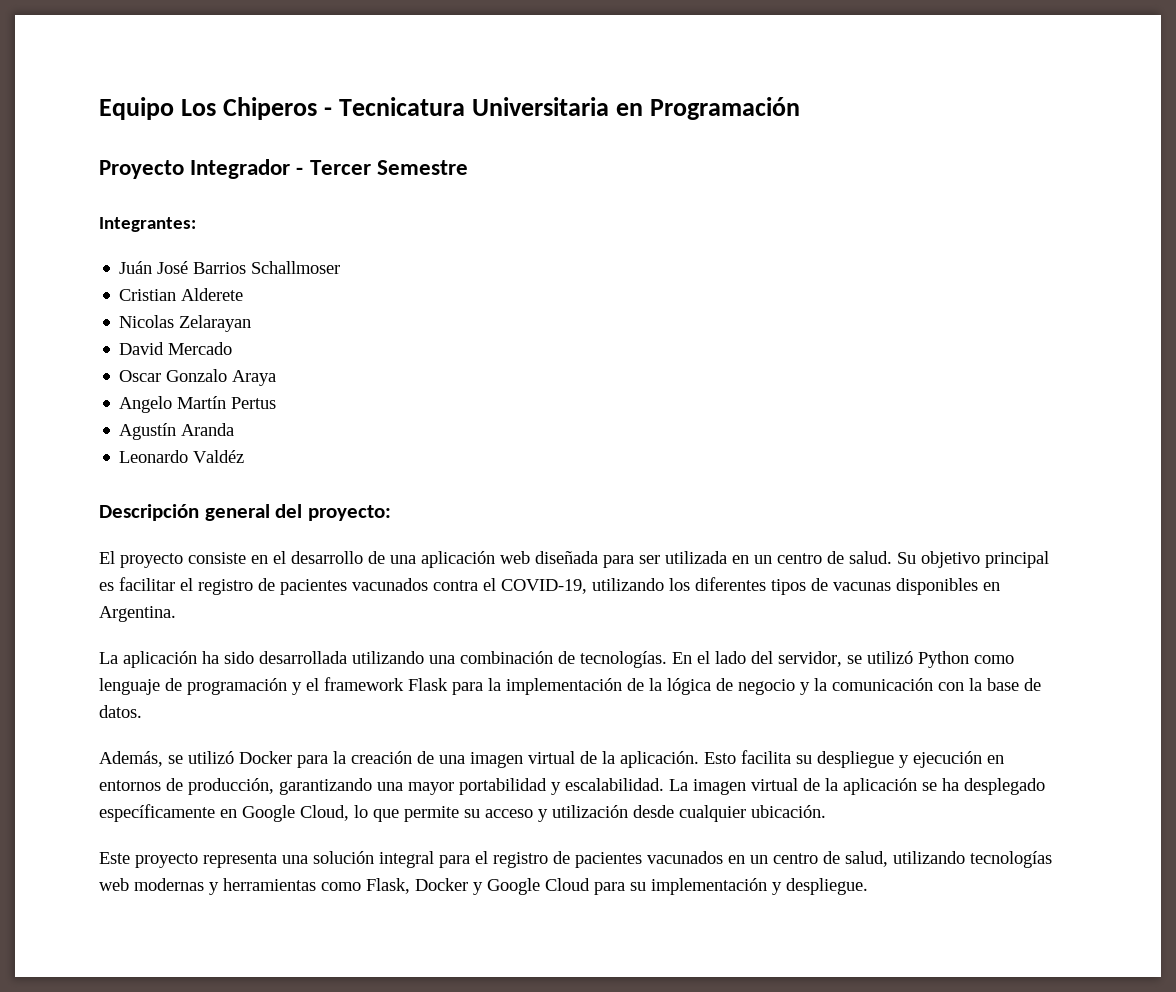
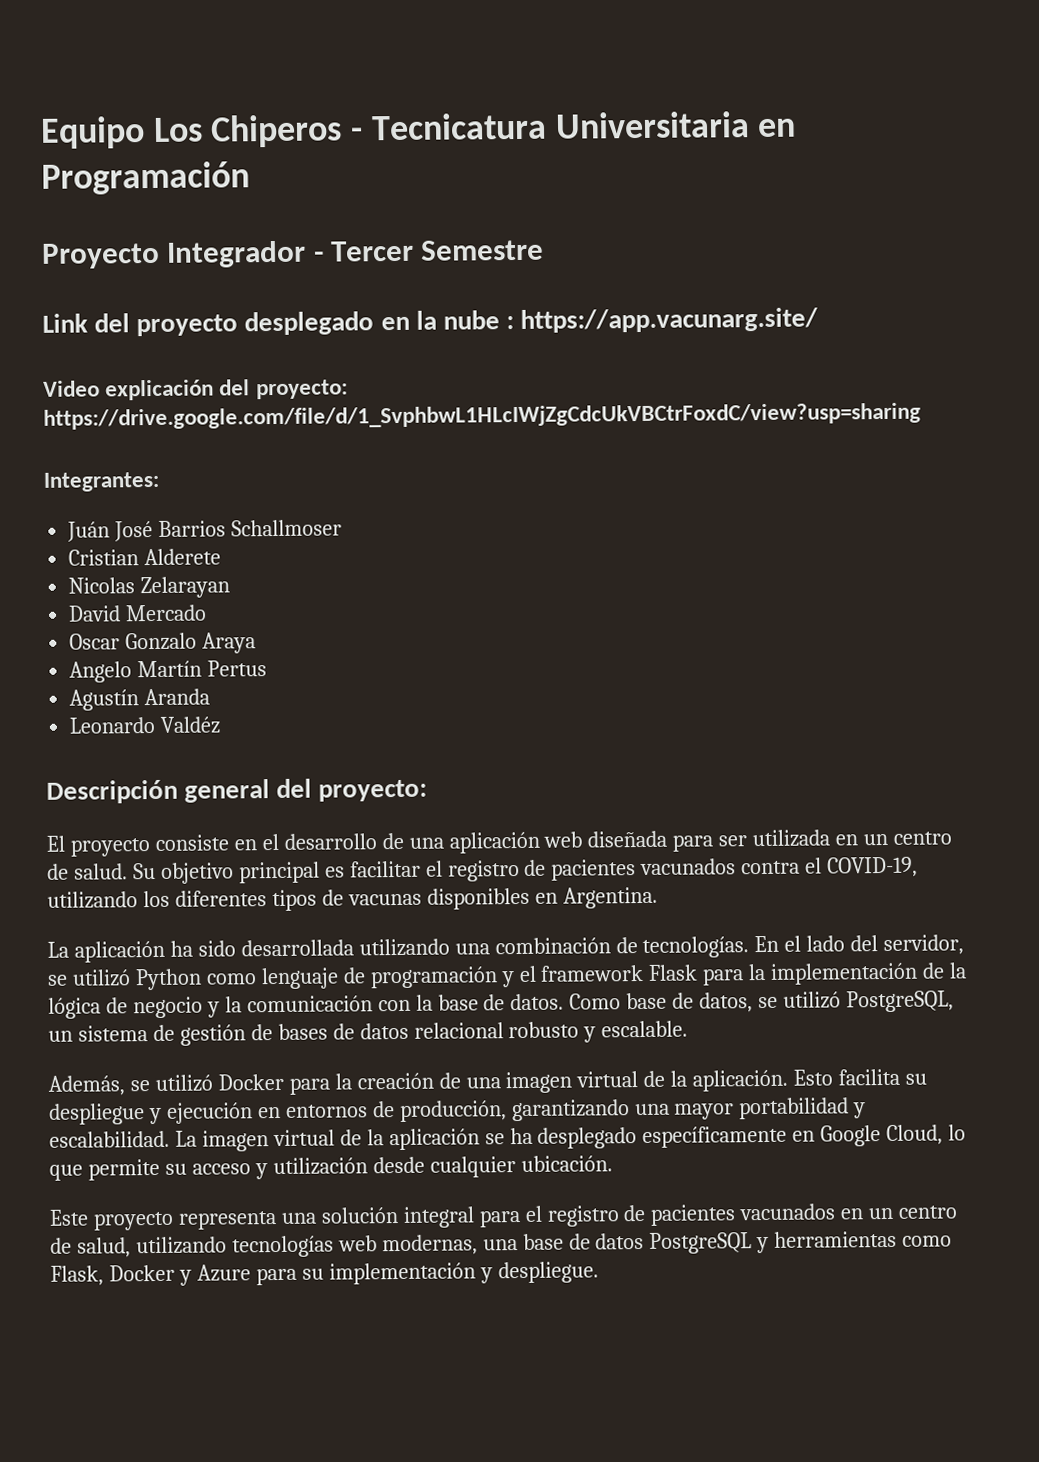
+ Link del proyecto desplegado en la nube : https://app.vacunarg.site/
+ Video explicación del proyecto: https://drive.google.com/file/d/1_SvphbwL1HLcIWjZgCdcUkVBCtrFoxdC/view?usp=sharing
+ Como base de datos, se utilizó PostgreSQL, un sistema de gestión de bases de datos relacional robusto y escalable.
- Este proyecto representa una solución integral para el registro de pacientes vacunados en un centro de salud, utilizando tecnologías web modernas y herramientas como Flask, Docker y Google Cloud para su implementación y despliegue.
+ Este proyecto representa una solución integral para el registro de pacientes vacunados en un centro de salud, utilizando tecnologías web modernas, una base de datos PostgreSQL y herramientas como Flask, Docker y Azure para su implementación y despliegue.

